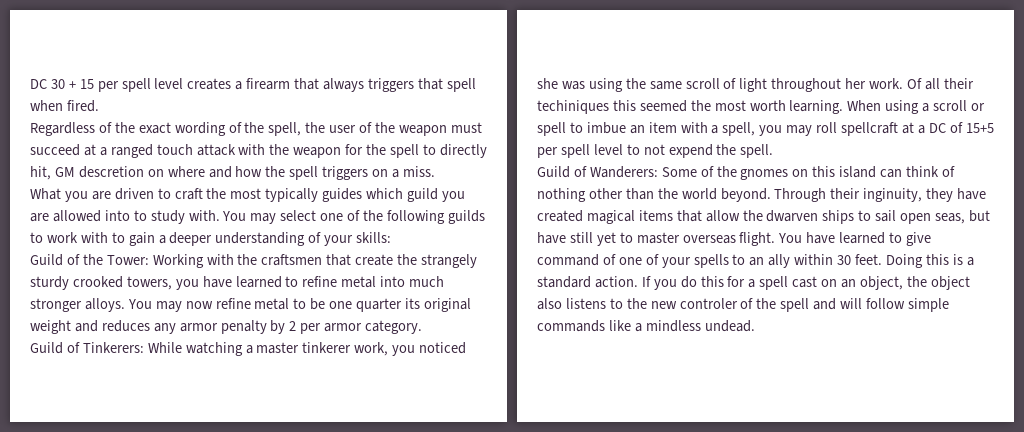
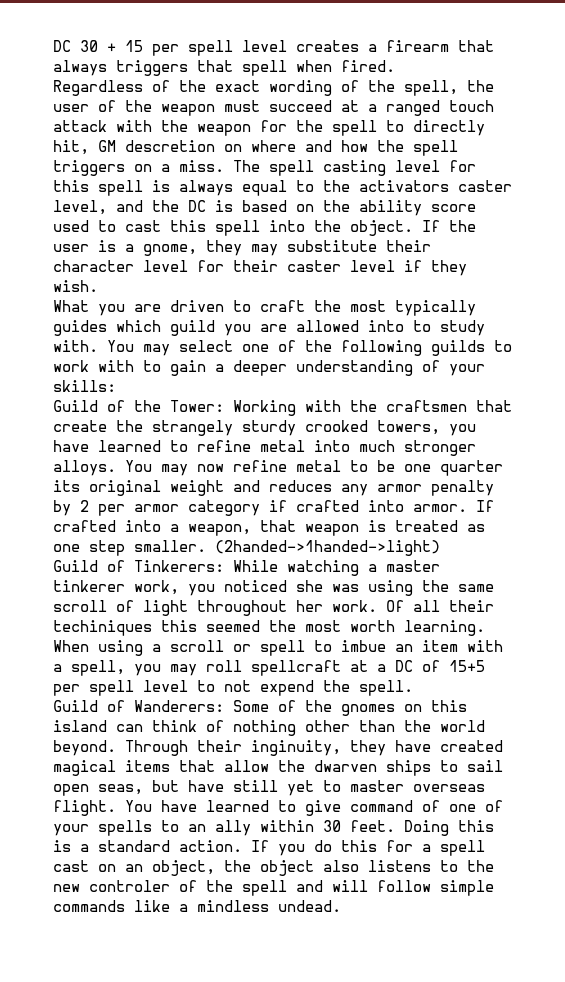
+ The spell casting level for this spell is always equal to the activators caster level, and the DC is based on the ability score used to cast this spell into the object. If the user is a gnome, they may substitute their character level for their caster level if they wish.
- You may now refine metal to be one quarter its original weight and reduces any armor penalty by 2 per armor category.
+ You may now refine metal to be one quarter its original weight and reduces any armor penalty by 2 per armor category if crafted into armor. If crafted into a weapon, that weapon is treated as one step smaller. (2handed->1handed->light)

